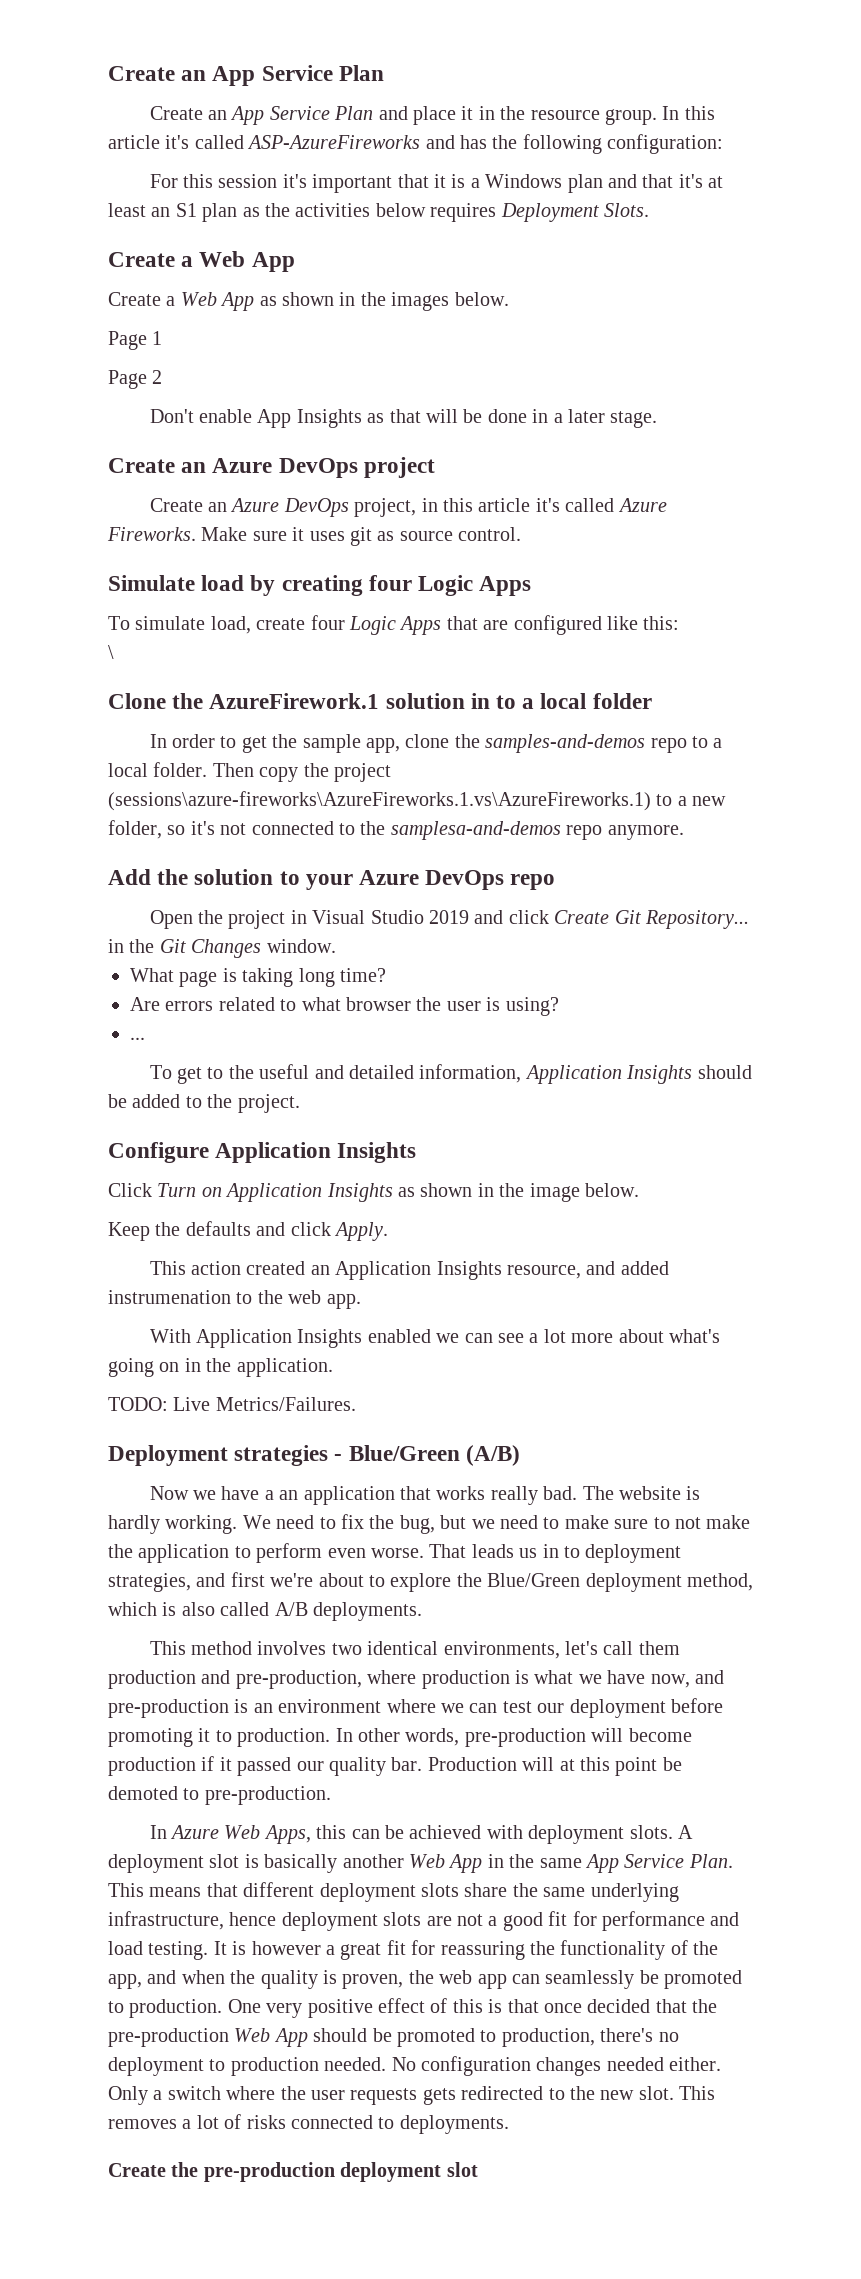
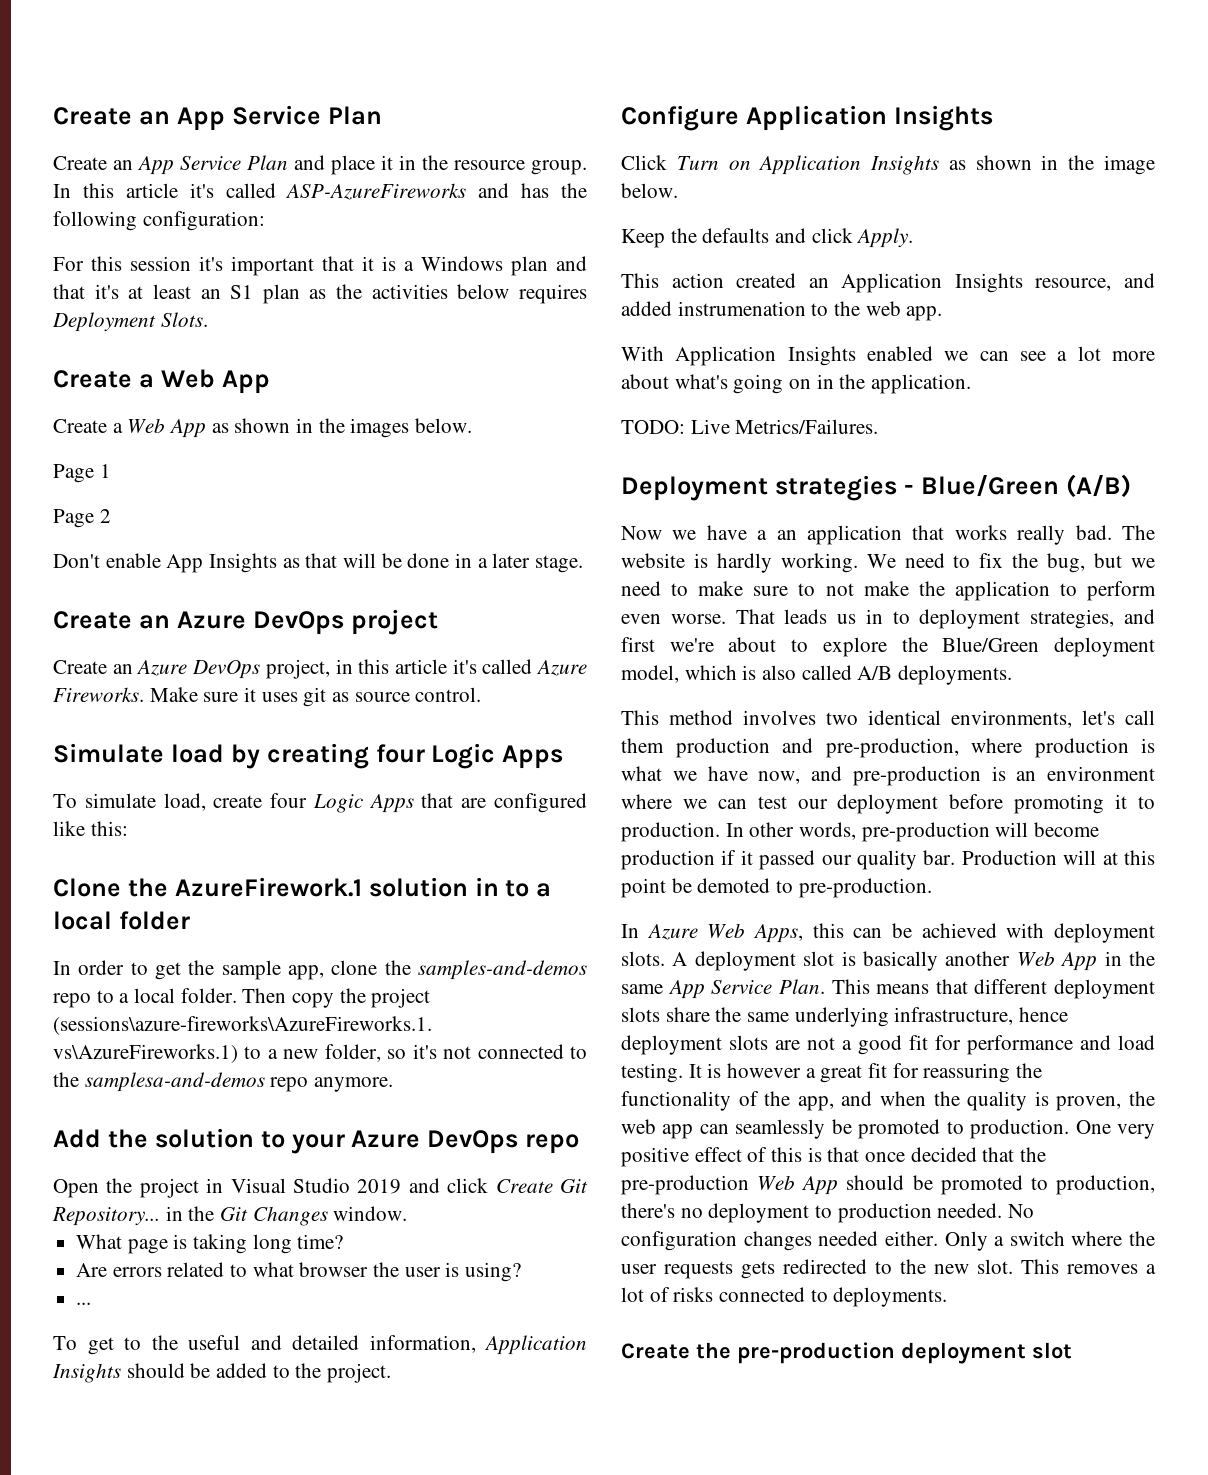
- \
- That leads us in to deployment strategies, and first we're about to explore the Blue/Green deployment method, which is also called A/B deployments.
+ That leads us in to deployment strategies, and first we're about to explore the Blue/Green deployment model, which is also called A/B deployments.

